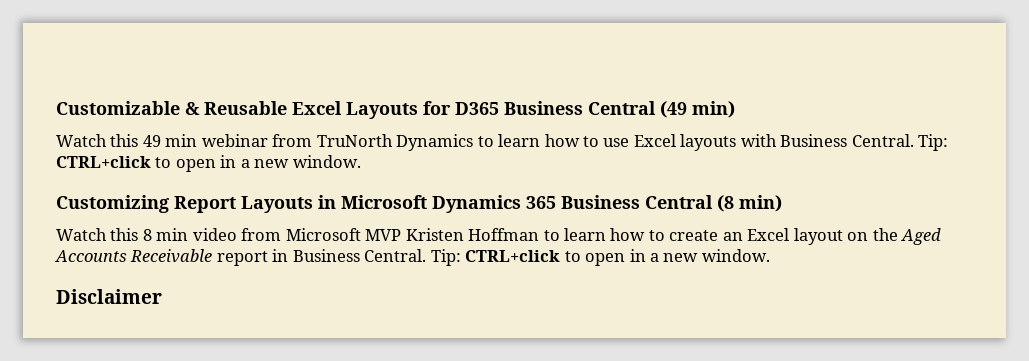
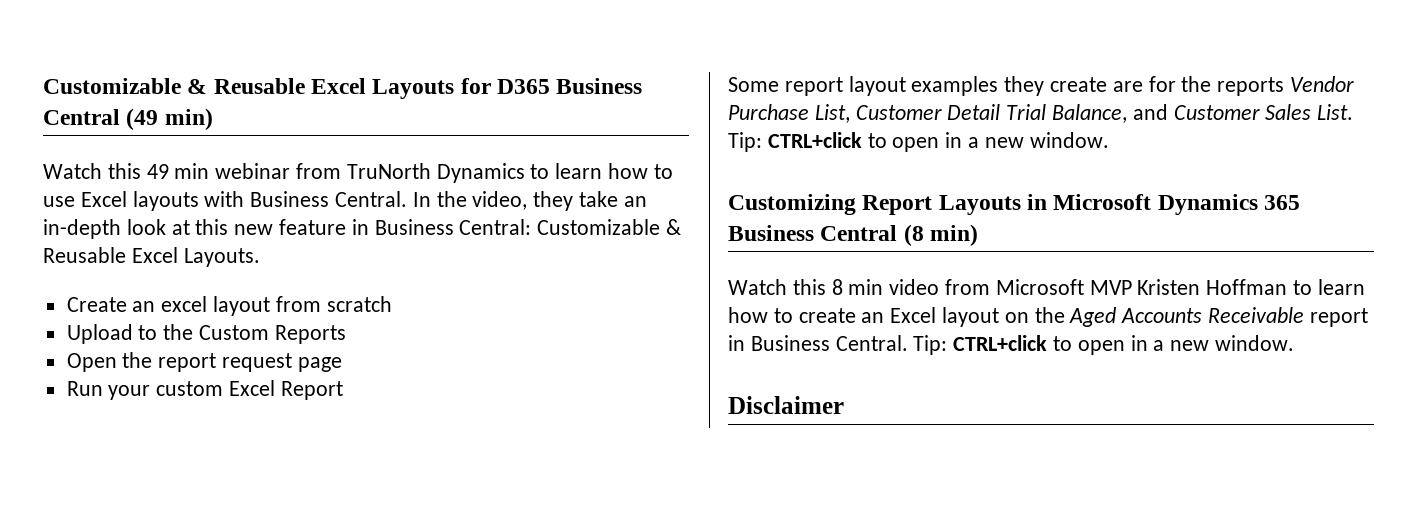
+ In the video, they take an in-depth look at this new feature in Business Central: Customizable & Reusable Excel Layouts.
+ Create an excel layout from scratch
+ Upload to the Custom Reports
+ Open the report request page
+ Run your custom Excel Report
+ Some report layout examples they create are for the reports Vendor Purchase List, Customer Detail Trial Balance, and Customer Sales List.

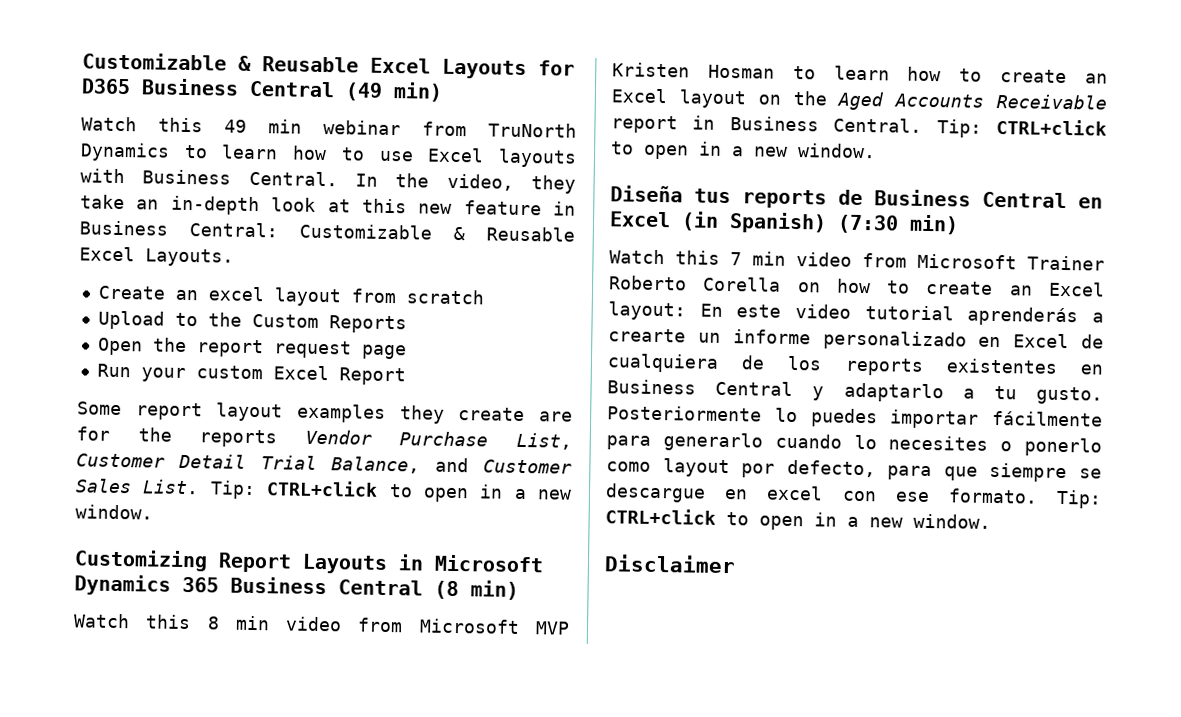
- Watch this 8 min video from Microsoft MVP Kristen Hoffman to learn how to create an Excel layout on the Aged Accounts Receivable report in Business Central.
+ Watch this 8 min video from Microsoft MVP Kristen Hosman to learn how to create an Excel layout on the Aged Accounts Receivable report in Business Central.
+ Diseña tus reports de Business Central en Excel (in Spanish) (7:30 min)
+ Watch this 7 min video from Microsoft Trainer Roberto Corella on how to create an Excel layout: En este video tutorial aprenderás a crearte un informe personalizado en Excel de cualquiera de los reports existentes en Business Central y adaptarlo a tu gusto. Posteriormente lo puedes importar fácilmente para generarlo cuando lo necesites o ponerlo como layout por defecto, para que siempre se descargue en excel con ese formato. Tip: CTRL+click to open in a new window.

